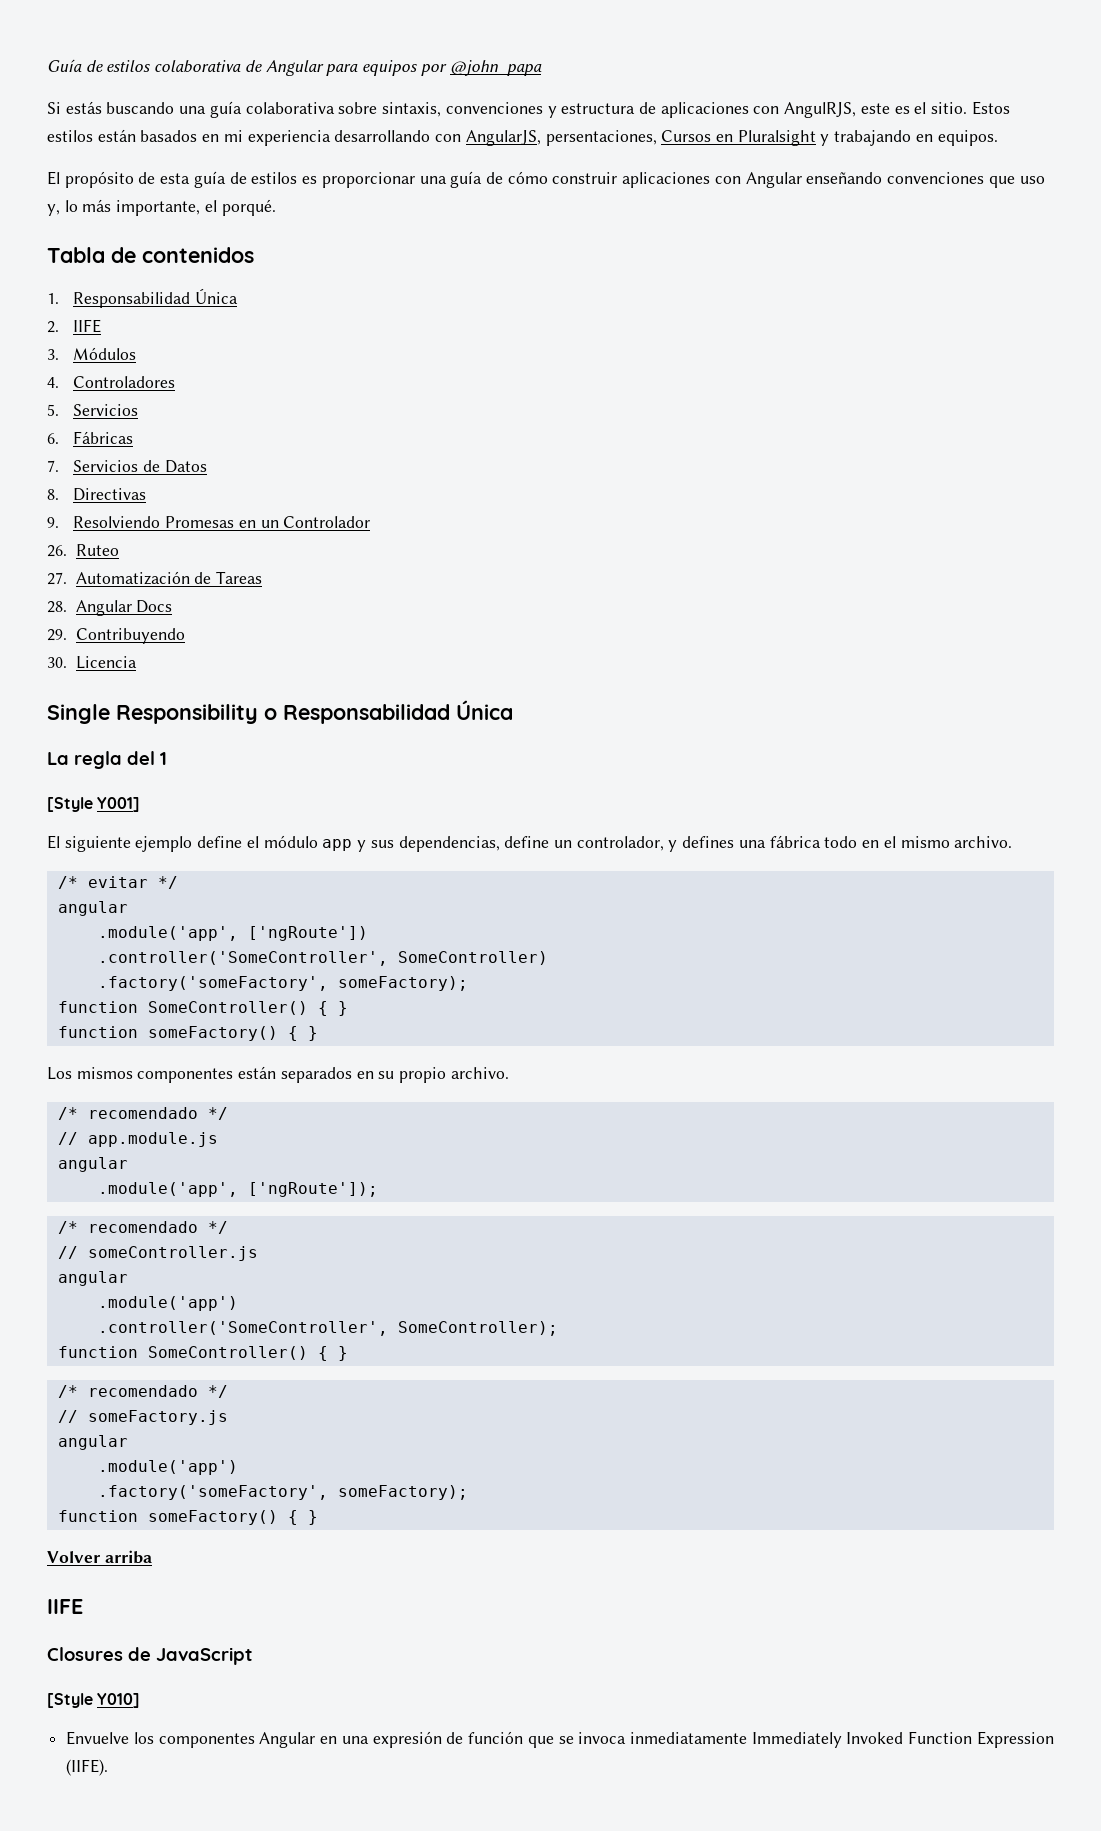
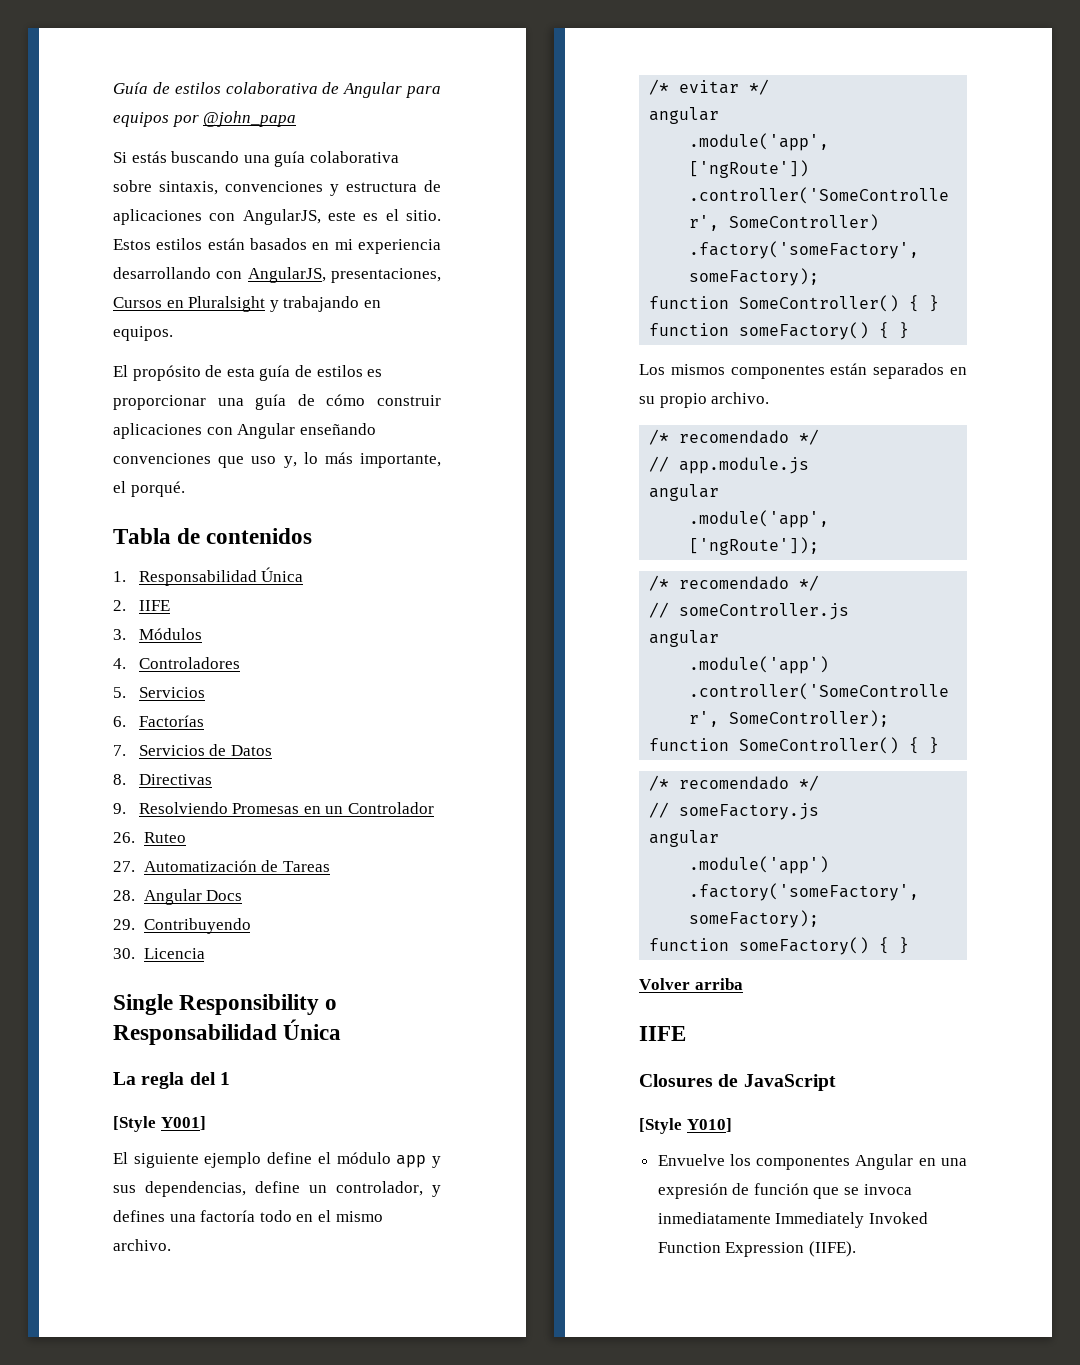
- Si estás buscando una guía colaborativa sobre sintaxis, convenciones y estructura de aplicaciones con AngulRJS, este es el sitio.
+ Si estás buscando una guía colaborativa sobre sintaxis, convenciones y estructura de aplicaciones con AngularJS, este es el sitio.
- Estos estilos están basados en mi experiencia desarrollando con AngularJS, persentaciones, Cursos en Pluralsight y trabajando en equipos.
+ Estos estilos están basados en mi experiencia desarrollando con AngularJS, presentaciones, Cursos en Pluralsight y trabajando en equipos.
- 6. Fábricas
+ 6. Factorías
- El siguiente ejemplo define el módulo app y sus dependencias, define un controlador, y defines una fábrica todo en el mismo archivo.
+ El siguiente ejemplo define el módulo app y sus dependencias, define un controlador, y defines una factoría todo en el mismo archivo.

